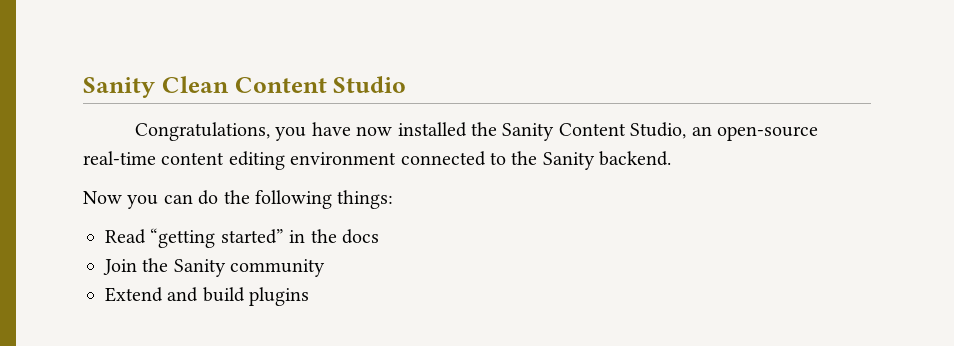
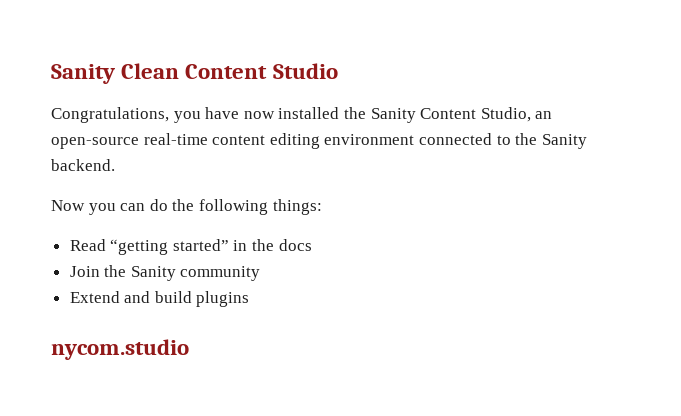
+ nycom.studio

